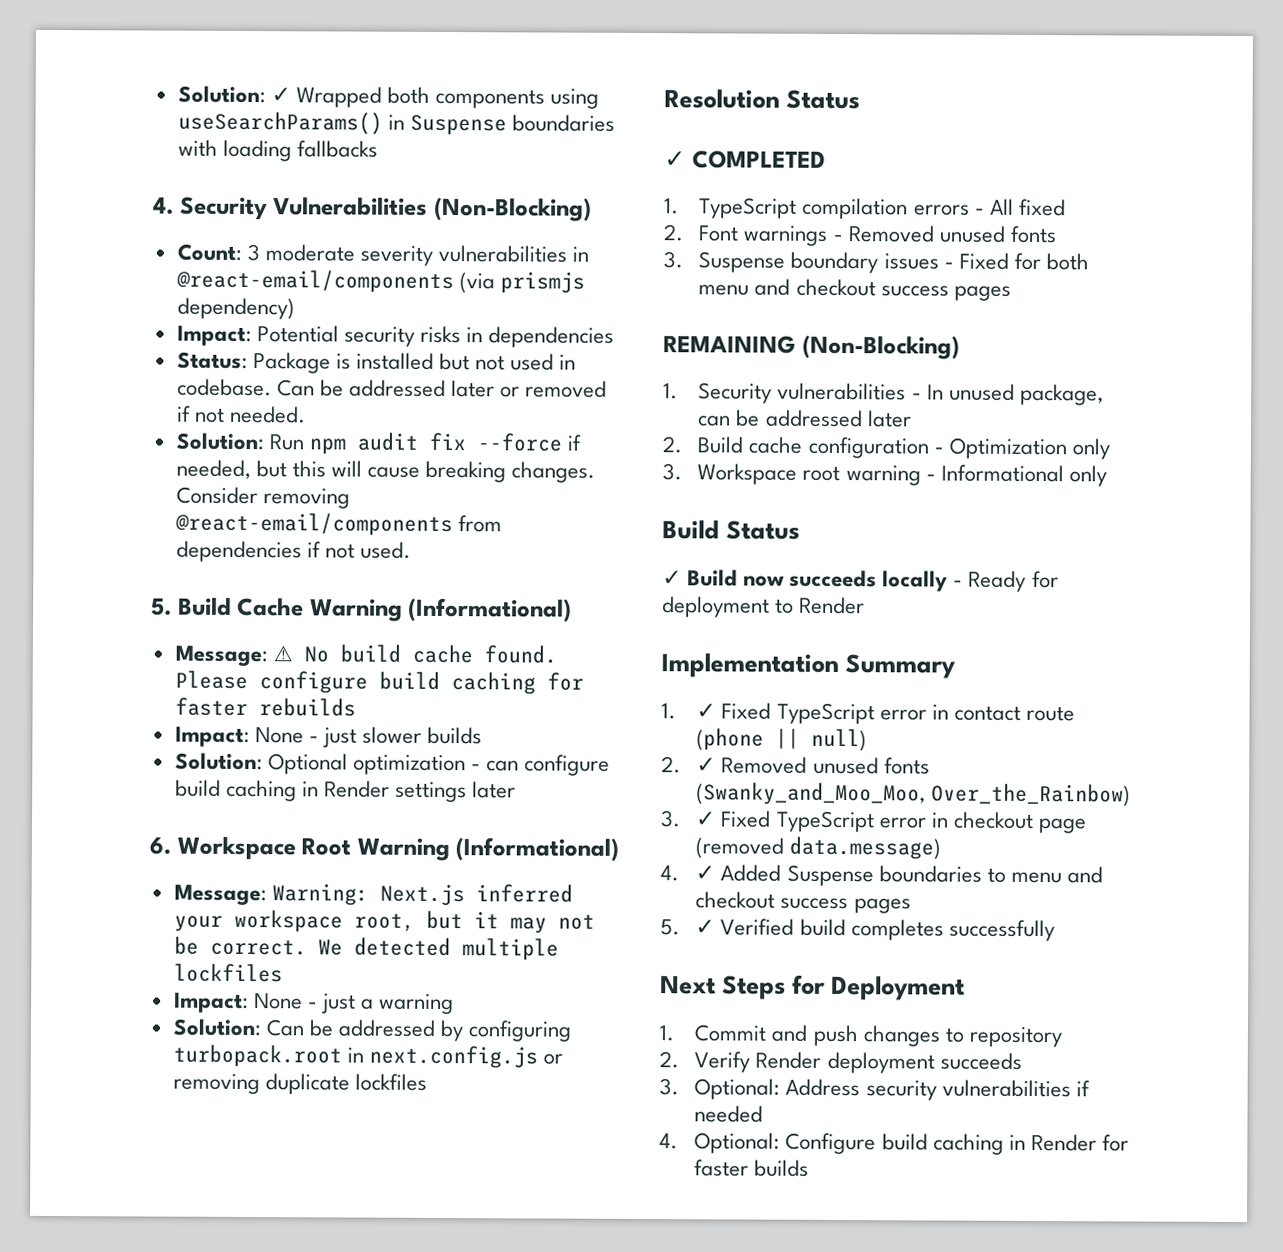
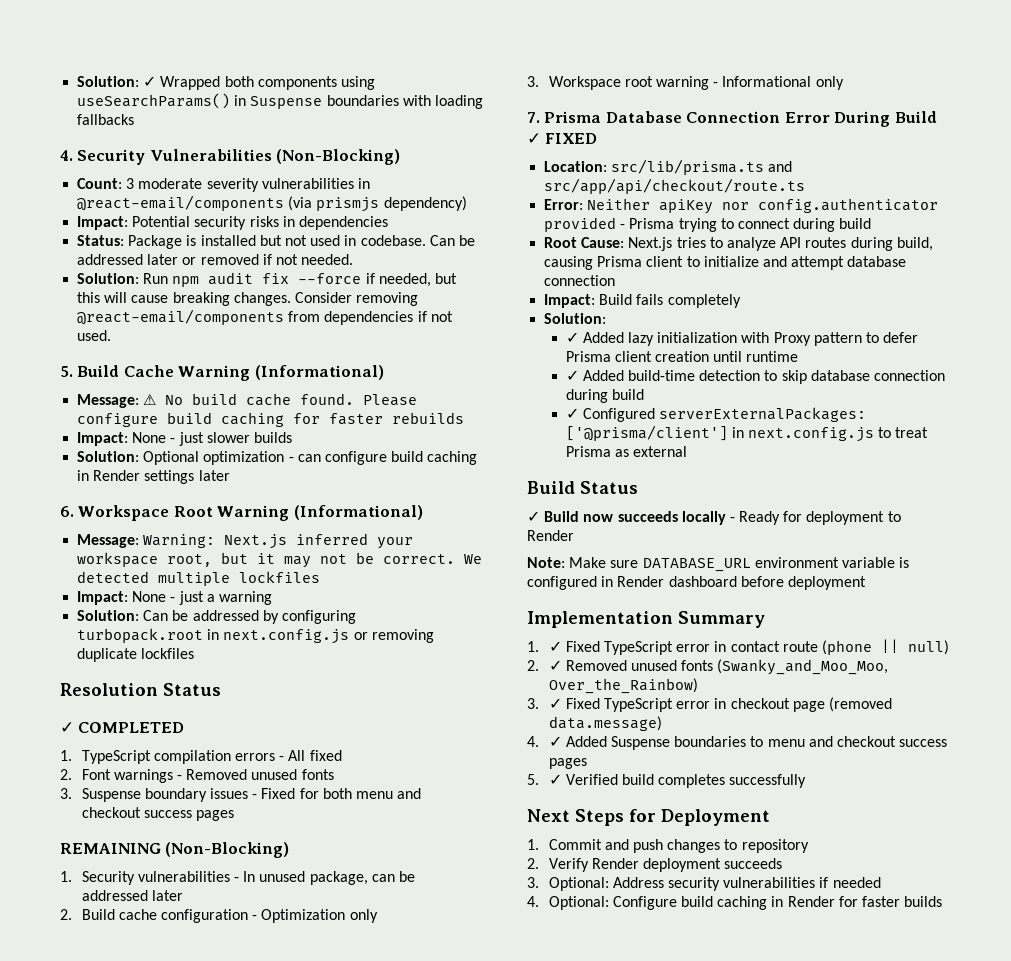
+ 7. Prisma Database Connection Error During Build ✓ FIXED
+ Location: src/lib/prisma.ts and src/app/api/checkout/route.ts
+ Error: Neither apiKey nor config.authenticator provided - Prisma trying to connect during build
+ Root Cause: Next.js tries to analyze API routes during build, causing Prisma client to initialize and attempt database connection
+ Impact: Build fails completely
+ Solution:
+ ✓ Added lazy initialization with Proxy pattern to defer Prisma client creation until runtime
+ ✓ Added build-time detection to skip database connection during build
+ ✓ Configured serverExternalPackages: ['@prisma/client'] in next.config.js to treat Prisma as external
+ Note: Make sure DATABASE_URL environment variable is configured in Render dashboard before deployment

